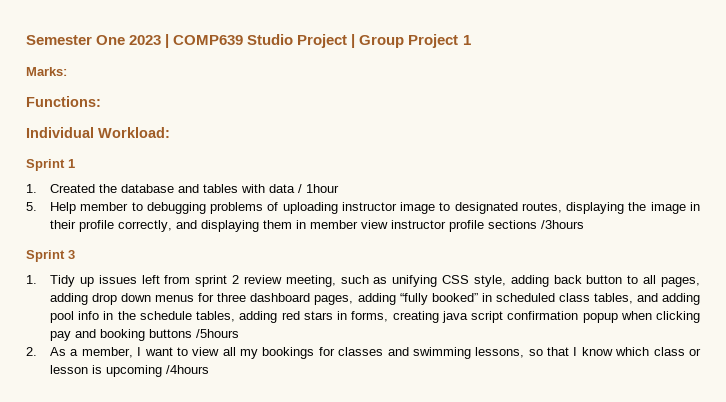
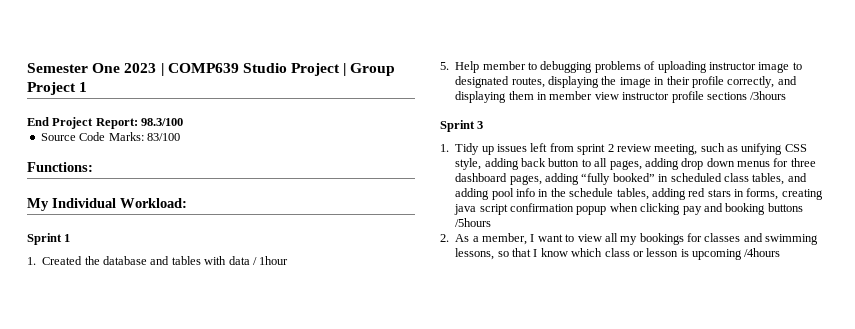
- Marks:
+ End Project Report: 98.3/100
+ Source Code Marks: 83/100
- Individual Workload:
+ My Individual Workload:

